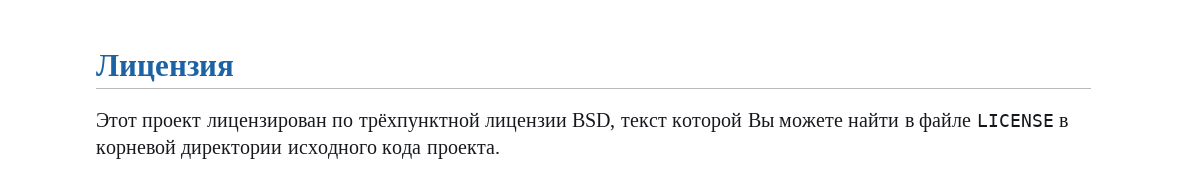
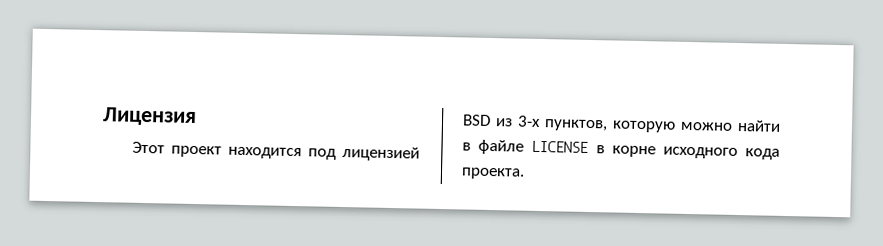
- Этот проект лицензирован по трёхпунктной лицензии BSD, текст которой Вы можете найти в файле LICENSE в корневой директории исходного кода проекта.
+ Этот проект находится под лицензией BSD из 3-х пунктов, которую можно найти в файле LICENSE в корне исходного кода проекта.

